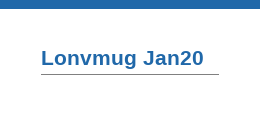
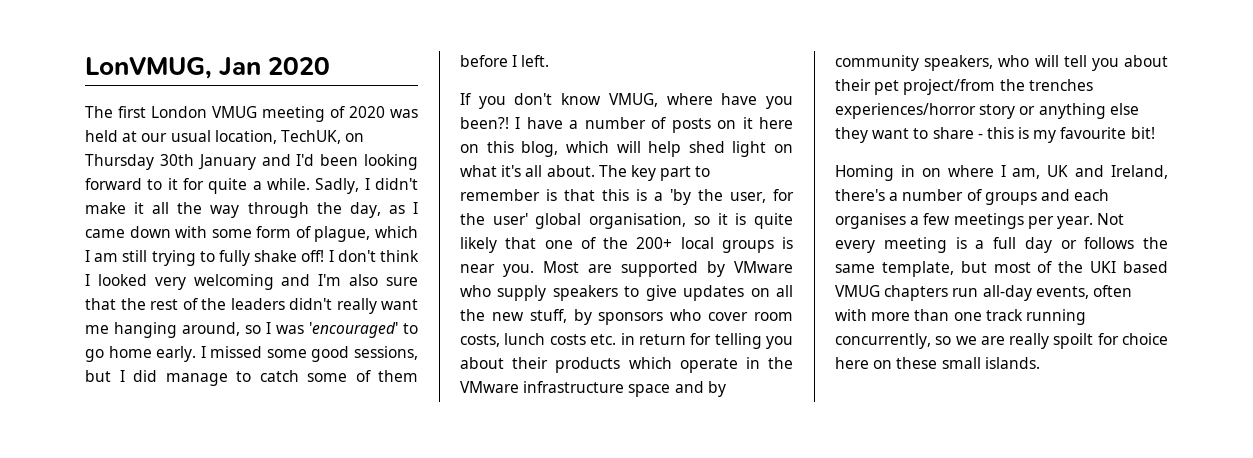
- Lonvmug Jan20
+ LonVMUG, Jan 2020
+ The first London VMUG meeting of 2020 was held at our usual location, TechUK, on Thursday 30th January and I'd been looking forward to it for quite a while. Sadly, I didn't make it all the way through the day, as I came down with some form of plague, which I am still trying to fully shake off! I don't think I looked very welcoming and I'm also sure that the rest of the leaders didn't really want me hanging around, so I was 'encouraged' to go home early. I missed some good sessions, but I did manage to catch some of them before I left.
+ If you don't know VMUG, where have you been?! I have a number of posts on it here on this blog, which will help shed light on what it's all about. The key part to remember is that this is a 'by the user, for the user' global organisation, so it is quite likely that one of the 200+ local groups is near you. Most are supported by VMware who supply speakers to give updates on all the new stuff, by sponsors who cover room costs, lunch costs etc. in return for telling you about their products which operate in the VMware infrastructure space and by community speakers, who will tell you about their pet project/from the trenches experiences/horror story or anything else they want to share - this is my favourite bit!
+ Homing in on where I am, UK and Ireland, there's a number of groups and each organises a few meetings per year. Not every meeting is a full day or follows the same template, but most of the UKI based VMUG chapters run all-day events, often with more than one track running concurrently, so we are really spoilt for choice here on these small islands.

